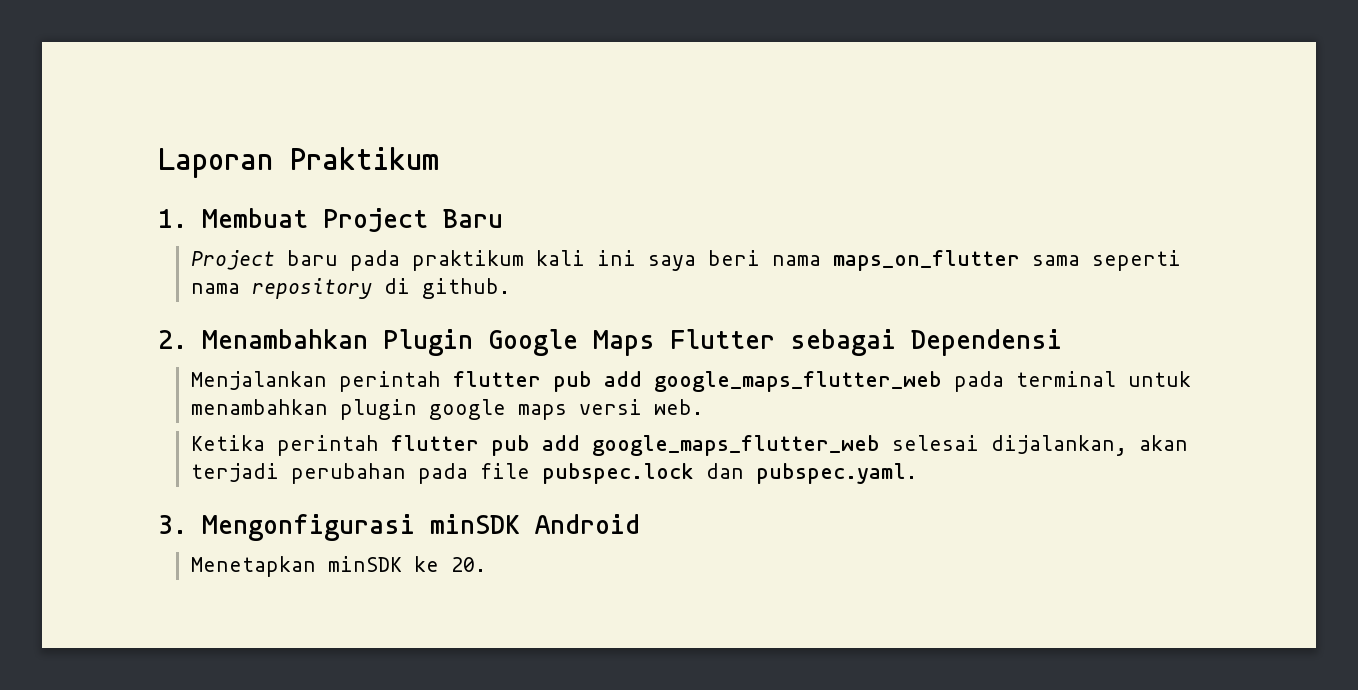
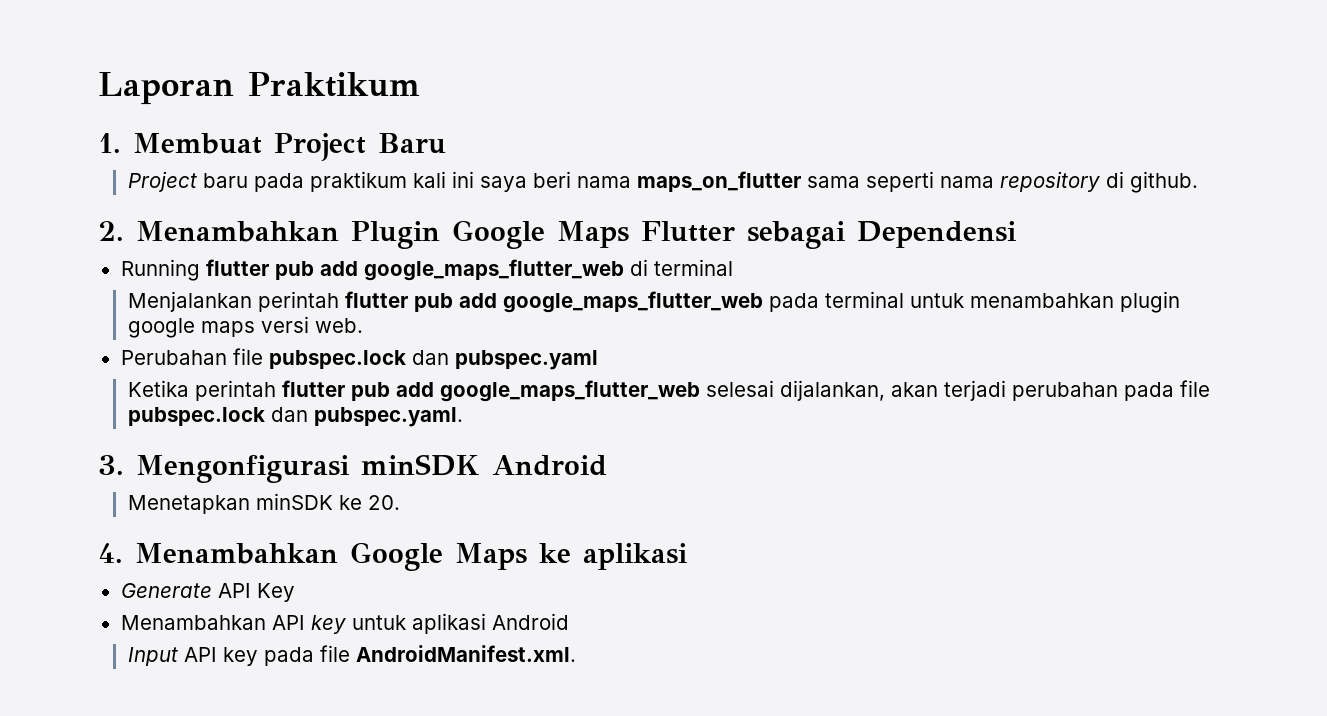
+ Running flutter pub add google_maps_flutter_web di terminal
+ Perubahan file pubspec.lock dan pubspec.yaml
+ 4. Menambahkan Google Maps ke aplikasi
+ Generate API Key
+ Menambahkan API key untuk aplikasi Android
+ Input API key pada file AndroidManifest.xml.

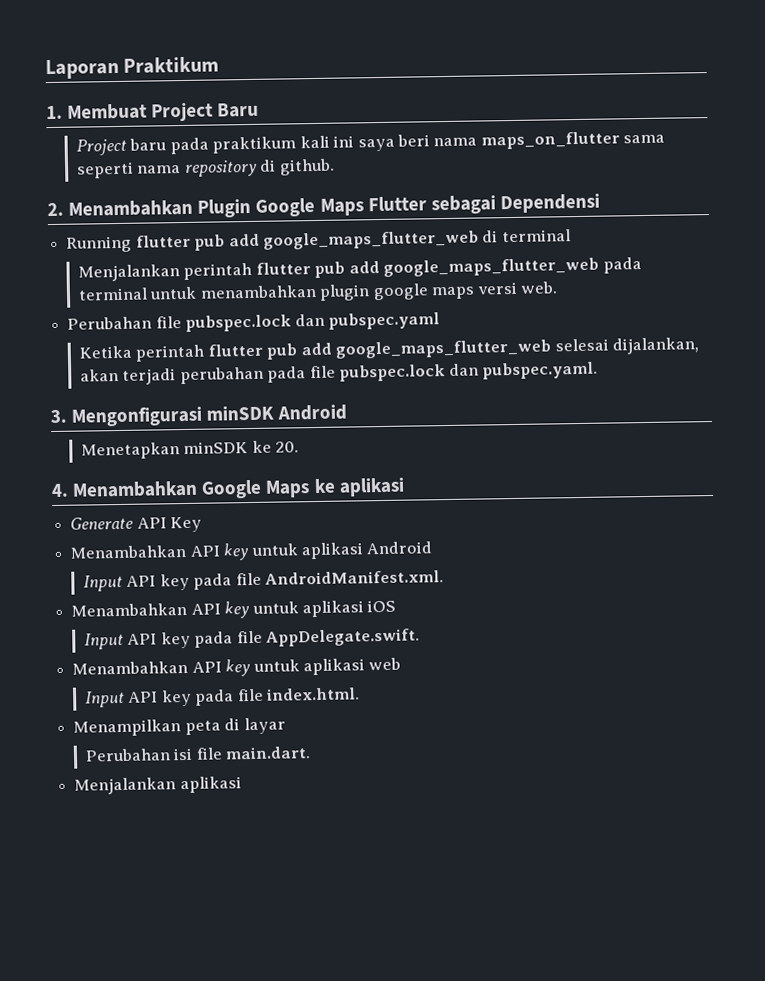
+ Menambahkan API key untuk aplikasi iOS
+ Input API key pada file AppDelegate.swift.
+ Menambahkan API key untuk aplikasi web
+ Input API key pada file index.html.
+ Menampilkan peta di layar
+ Perubahan isi file main.dart.
+ Menjalankan aplikasi

